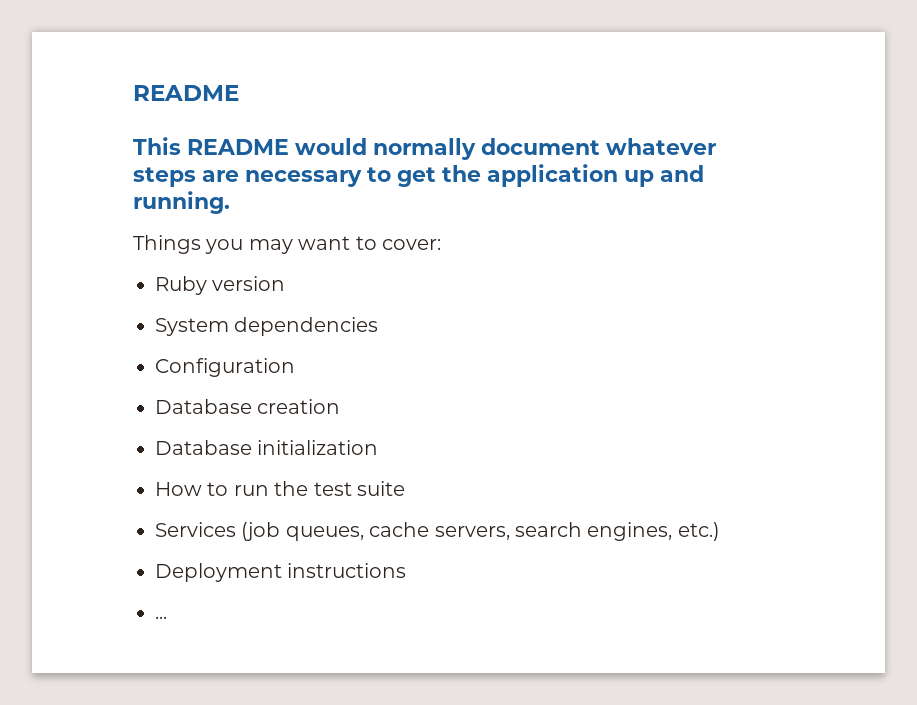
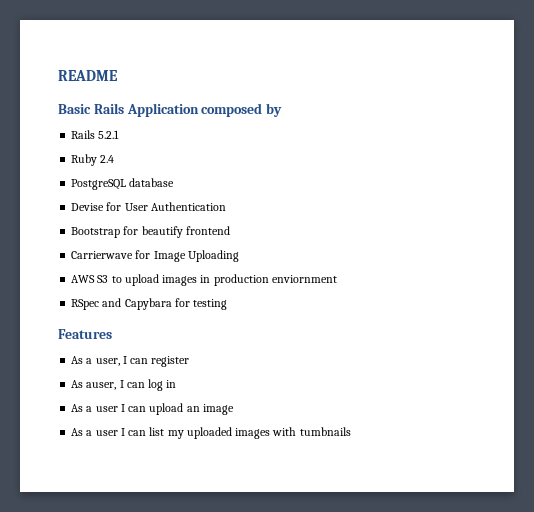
- This README would normally document whatever steps are necessary to get the application up and running.
- Things you may want to cover:
- Ruby version
- System dependencies
- Configuration
- Database creation
- Database initialization
- How to run the test suite
- Services (job queues, cache servers, search engines, etc.)
- Deployment instructions
- ...
+ Basic Rails Application composed by
+ Rails 5.2.1
+ Ruby 2.4
+ PostgreSQL database
+ Devise for User Authentication
+ Bootstrap for beautify frontend
+ Carrierwave for Image Uploading
+ AWS S3 to upload images in production enviornment
+ RSpec and Capybara for testing
+ Features
+ As a user, I can register
+ As auser, I can log in
+ As a user I can upload an image
+ As a user I can list my uploaded images with tumbnails

